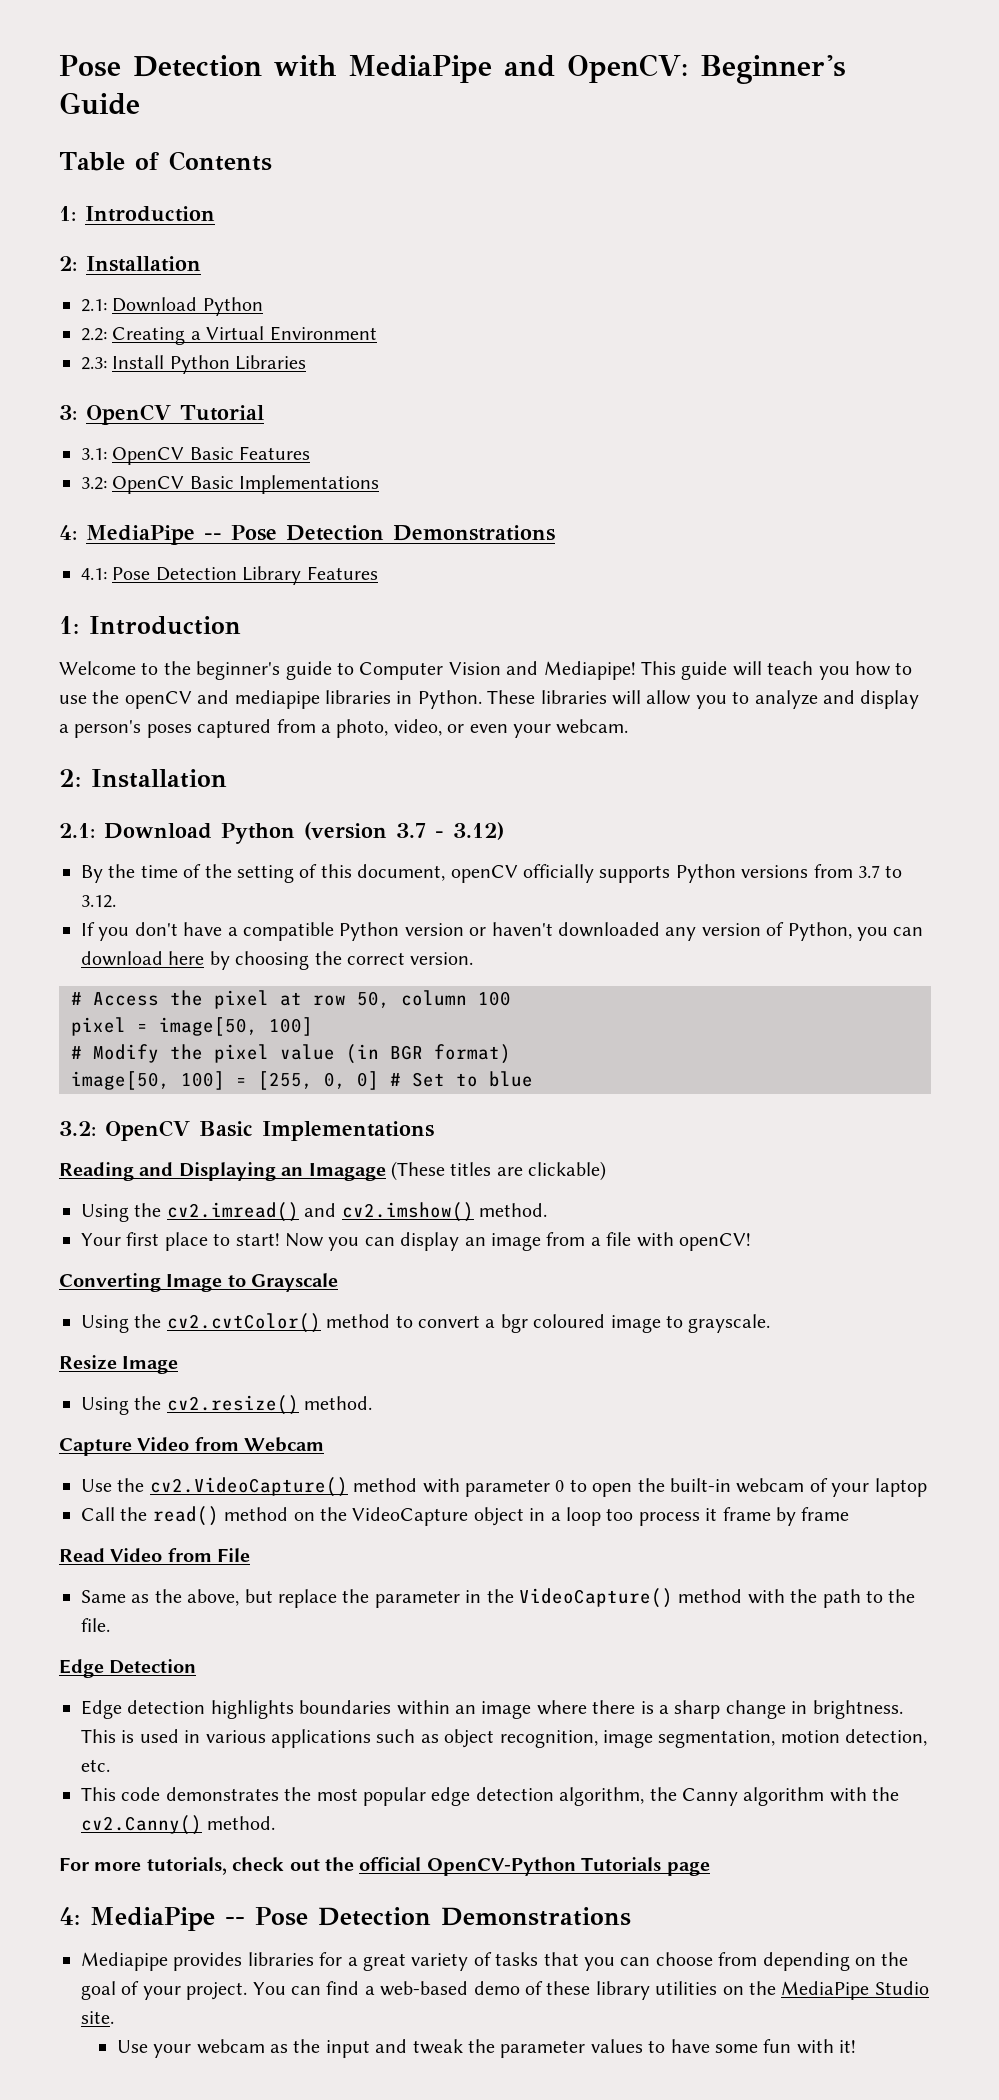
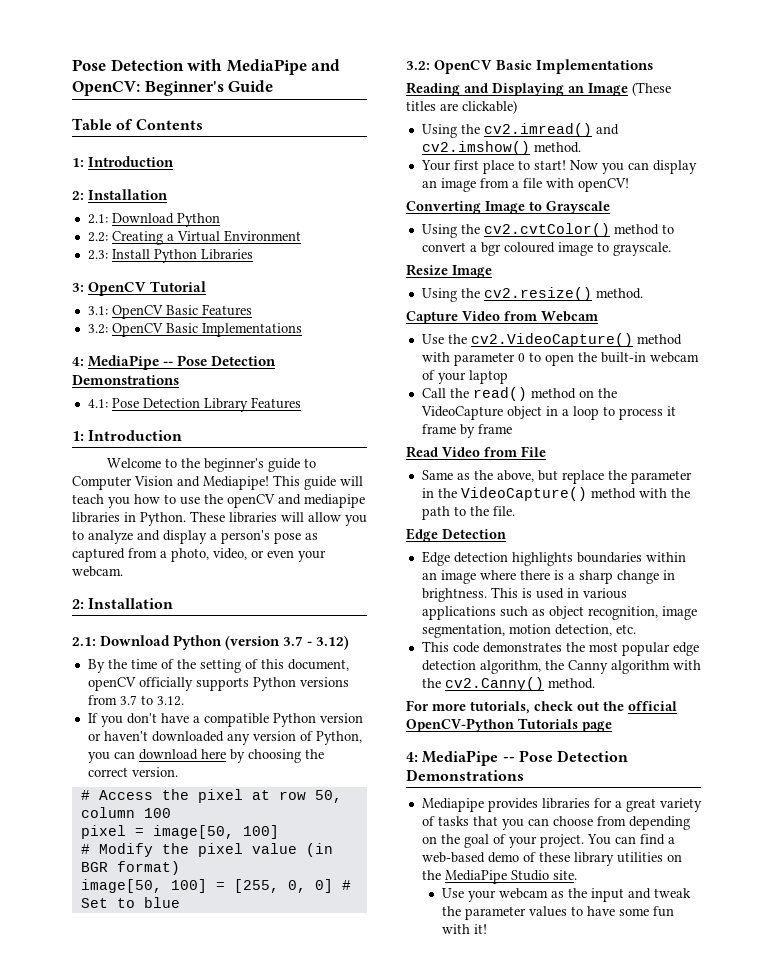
- These libraries will allow you to analyze and display a person's poses captured from a photo, video, or even your webcam.
+ These libraries will allow you to analyze and display a person's pose as captured from a photo, video, or even your webcam.
- Reading and Displaying an Imagage (These titles are clickable)
+ Reading and Displaying an Image (These titles are clickable)
- Call the read() method on the VideoCapture object in a loop too process it frame by frame
+ Call the read() method on the VideoCapture object in a loop to process it frame by frame

